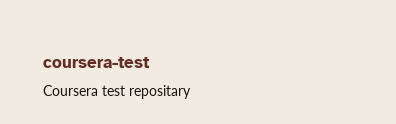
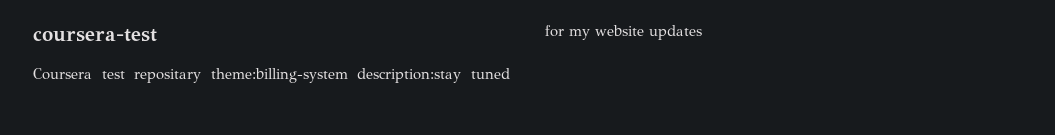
- Coursera test repositary
+ Coursera test repositary theme:billing-system description:stay tuned for my website updates

